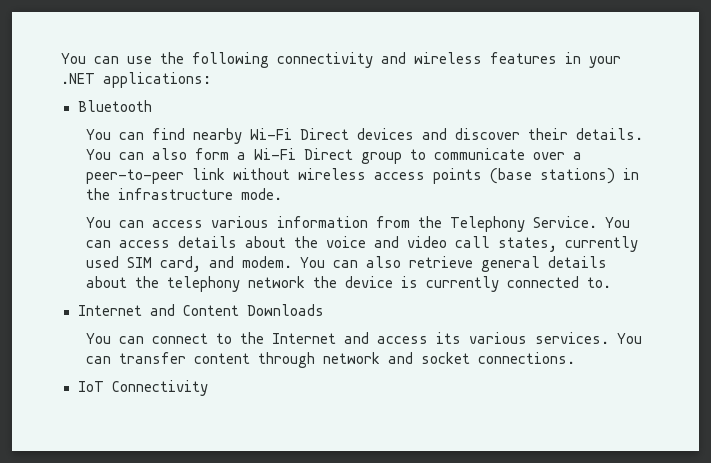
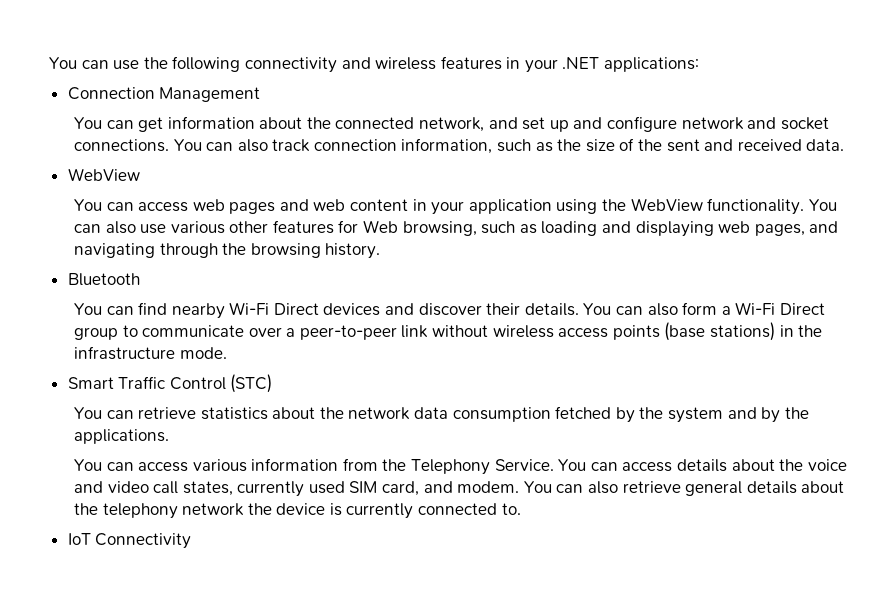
+ Connection Management
+ You can get information about the connected network, and set up and configure network and socket connections. You can also track connection information, such as the size of the sent and received data.
+ WebView
+ You can access web pages and web content in your application using the WebView functionality. You can also use various other features for Web browsing, such as loading and displaying web pages, and navigating through the browsing history.
+ Smart Traffic Control (STC)
+ You can retrieve statistics about the network data consumption fetched by the system and by the applications.
- Internet and Content Downloads
- You can connect to the Internet and access its various services. You can transfer content through network and socket connections.

